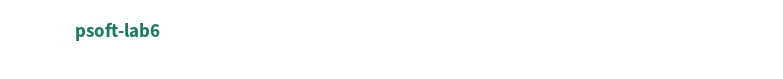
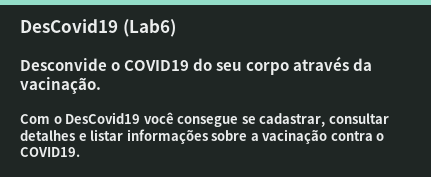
- psoft-lab6
+ DesCovid19 (Lab6)
+ Desconvide o COVID19 do seu corpo através da vacinação.
+ Com o DesCovid19 você consegue se cadastrar, consultar detalhes e listar informações sobre a vacinação contra o COVID19.

